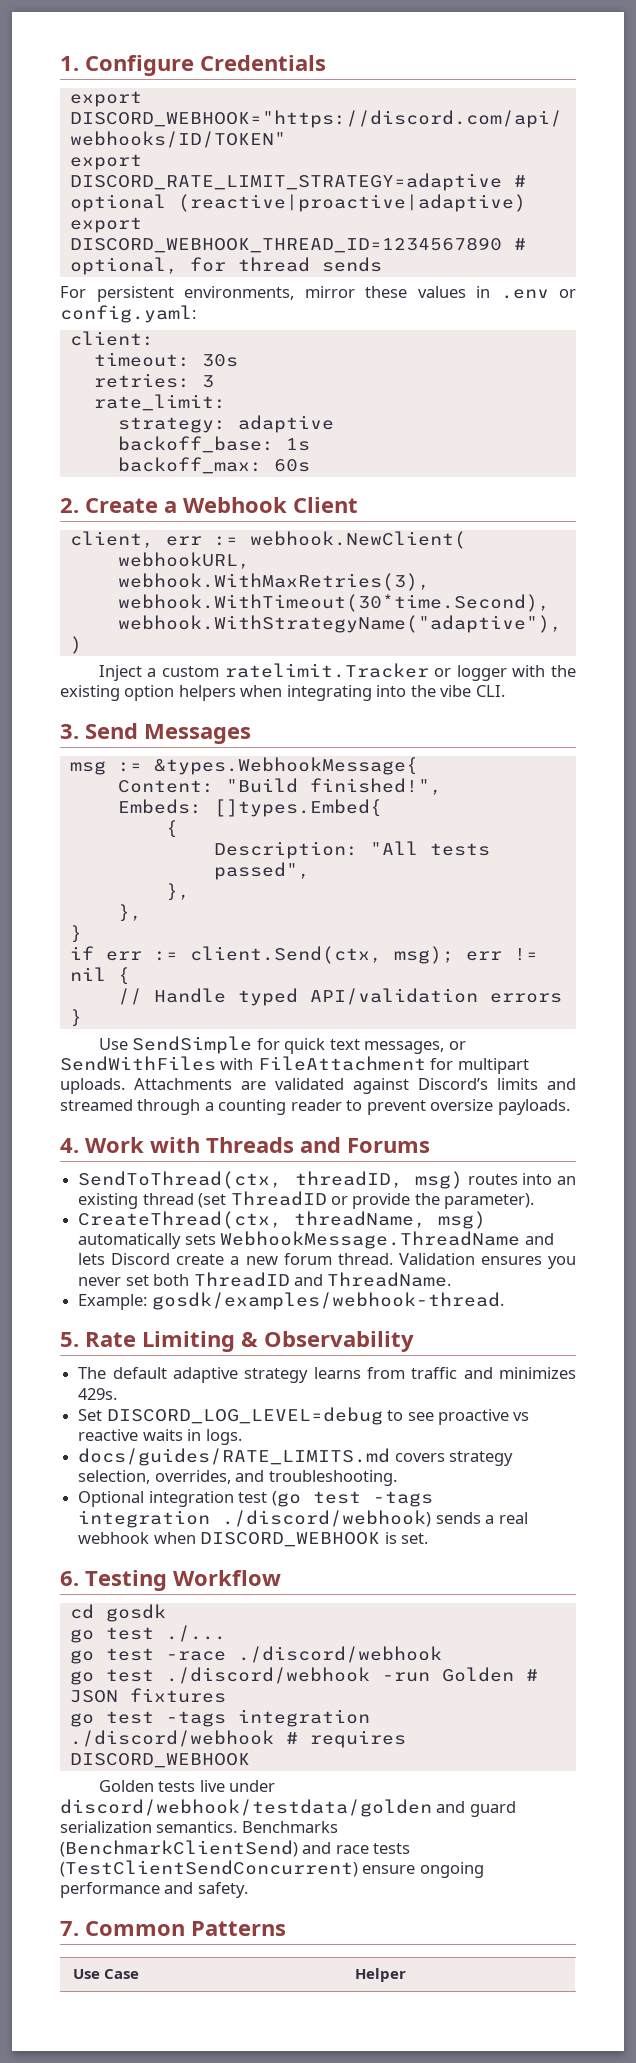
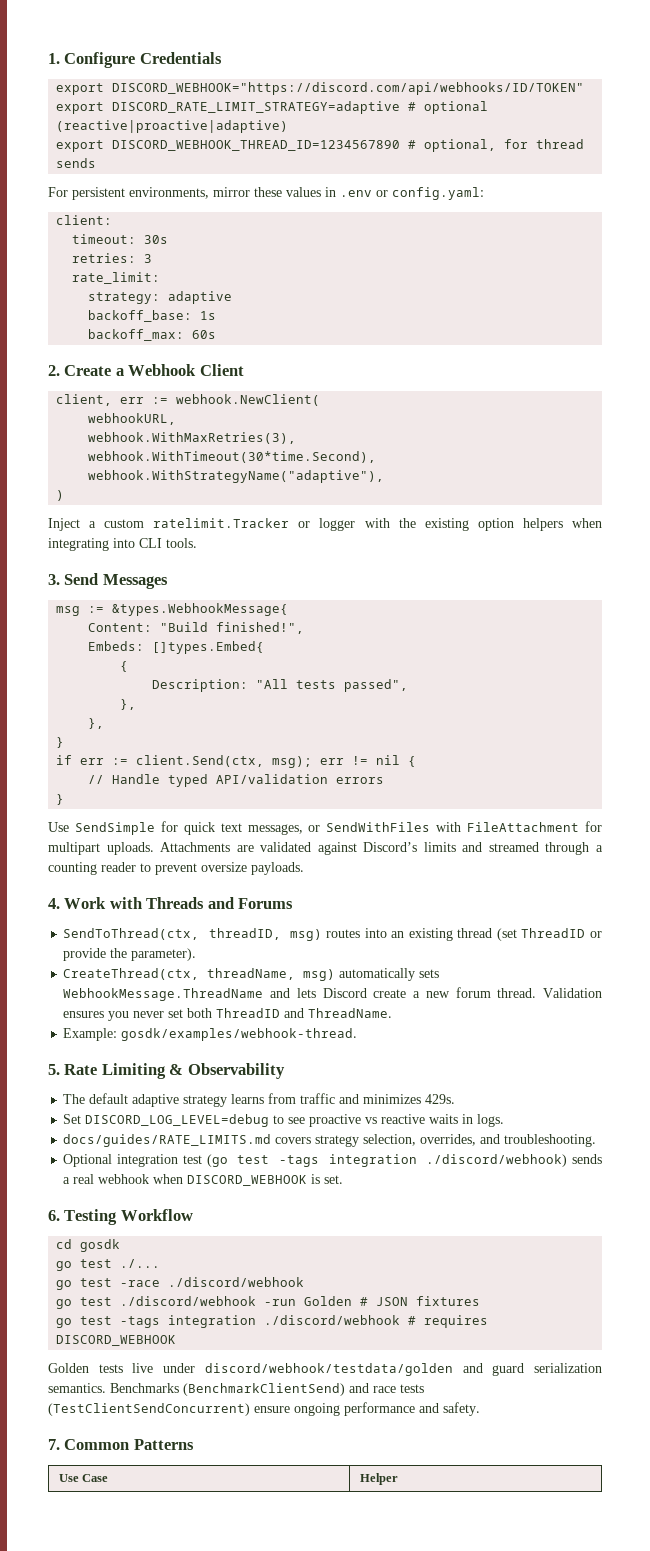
- Inject a custom ratelimit.Tracker or logger with the existing option helpers when integrating into the vibe CLI.
+ Inject a custom ratelimit.Tracker or logger with the existing option helpers when integrating into CLI tools.

